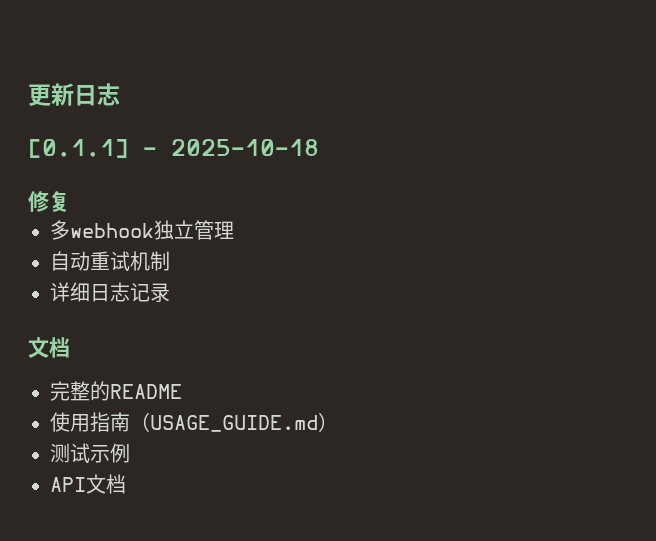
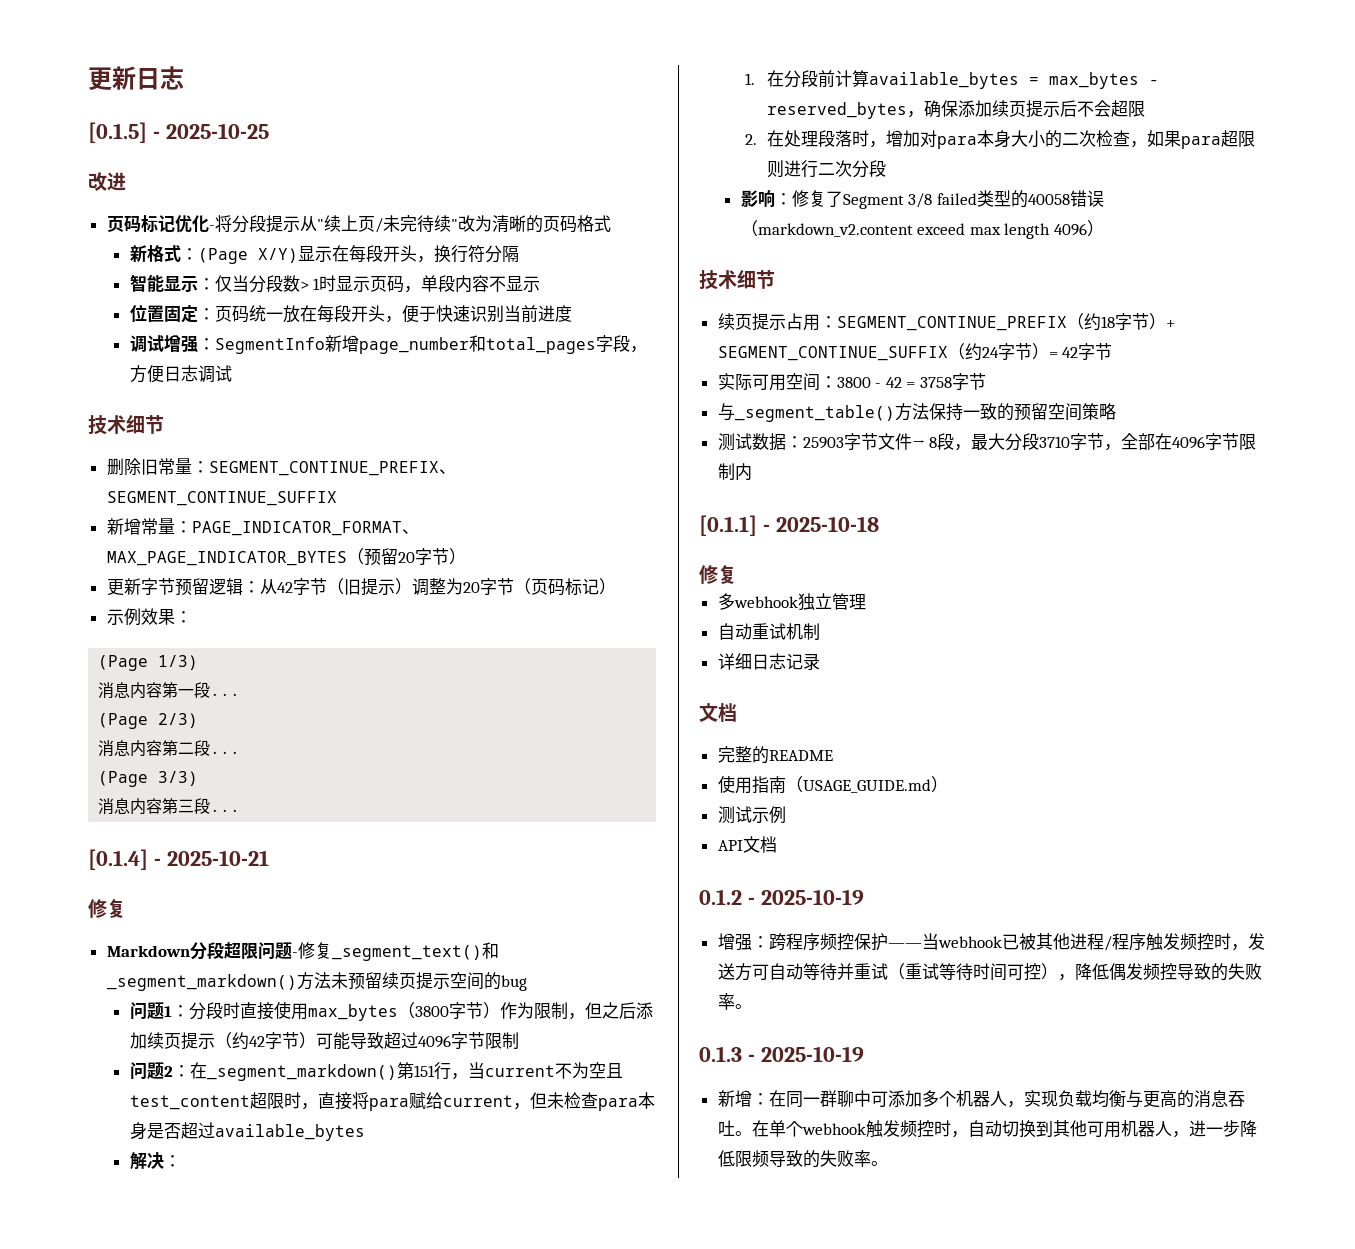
+ [0.1.5] - 2025-10-25
+ 改进
+ 页码标记优化-将分段提示从"续上页/未完待续"改为清晰的页码格式
+ 新格式：(Page X/Y)显示在每段开头，换行符分隔
+ 智能显示：仅当分段数> 1时显示页码，单段内容不显示
+ 位置固定：页码统一放在每段开头，便于快速识别当前进度
+ 调试增强：SegmentInfo新增page_number和total_pages字段，方便日志调试
+ 技术细节
+ 删除旧常量：SEGMENT_CONTINUE_PREFIX、SEGMENT_CONTINUE_SUFFIX
+ 新增常量：PAGE_INDICATOR_FORMAT、MAX_PAGE_INDICATOR_BYTES（预留20字节）
+ 更新字节预留逻辑：从42字节（旧提示）调整为20字节（页码标记）
+ 示例效果：
+ (Page 1/3)
+ 消息内容第一段...
+ (Page 2/3)
+ 消息内容第二段...
+ (Page 3/3)
+ 消息内容第三段...
+ [0.1.4] - 2025-10-21
+ 修复
+ Markdown分段超限问题-修复_segment_text()和_segment_markdown()方法未预留续页提示空间的bug
+ 问题1：分段时直接使用max_bytes（3800字节）作为限制，但之后添加续页提示（约42字节）可能导致超过4096字节限制
+ 问题2：在_segment_markdown()第151行，当current不为空且test_content超限时，直接将para赋给current，但未检查para本身是否超过available_bytes
+ 解决：
+ 1.在分段前计算available_bytes = max_bytes - reserved_bytes，确保添加续页提示后不会超限
+ 2.在处理段落时，增加对para本身大小的二次检查，如果para超限则进行二次分段
+ 影响：修复了Segment 3/8 failed类型的40058错误（markdown_v2.content exceed max length 4096）
+ 技术细节
+ 续页提示占用：SEGMENT_CONTINUE_PREFIX（约18字节）+ SEGMENT_CONTINUE_SUFFIX（约24字节）= 42字节
+ 实际可用空间：3800 - 42 = 3758字节
+ 与_segment_table()方法保持一致的预留空间策略
+ 测试数据：25903字节文件→ 8段，最大分段3710字节，全部在4096字节限制内
+ 0.1.2 - 2025-10-19
+ 增强：跨程序频控保护——当webhook已被其他进程/程序触发频控时，发送方可自动等待并重试（重试等待时间可控），降低偶发频控导致的失败率。
+ 0.1.3 - 2025-10-19
+ 新增：在同一群聊中可添加多个机器人，实现负载均衡与更高的消息吞吐。在单个webhook触发频控时，自动切换到其他可用机器人，进一步降低限频导致的失败率。

